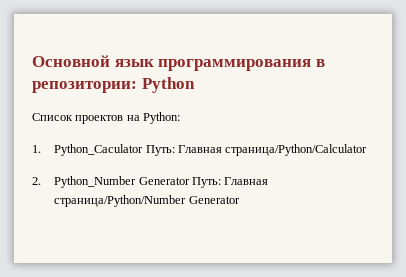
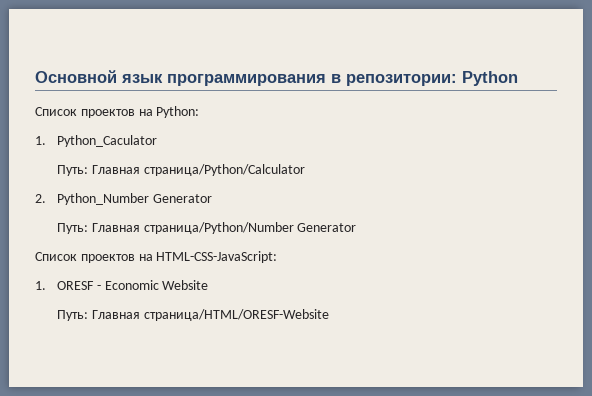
- 1. Python_Caculator Путь: Главная страница/Python/Calculator
+ 1. Python_Caculator
+ Путь: Главная страница/Python/Calculator
- 2. Python_Number Generator Путь: Главная страница/Python/Number Generator
+ 2. Python_Number Generator
+ Путь: Главная страница/Python/Number Generator
+ Список проектов на HTML-CSS-JavaScript:
+ 1. ORESF - Economic Website
+ Путь: Главная страница/HTML/ORESF-Website

